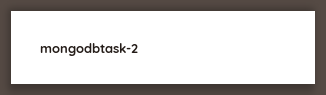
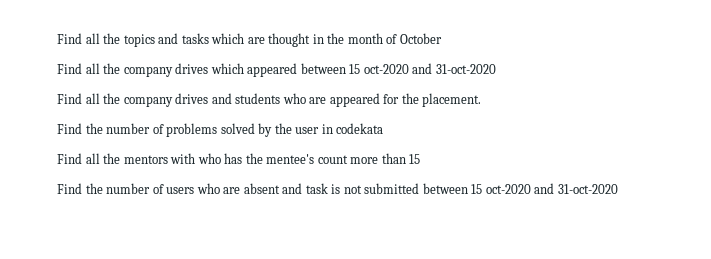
- mongodbtask-2
+ Find all the topics and tasks which are thought in the month of October
+ Find all the company drives which appeared between 15 oct-2020 and 31-oct-2020
+ Find all the company drives and students who are appeared for the placement.
+ Find the number of problems solved by the user in codekata
+ Find all the mentors with who has the mentee's count more than 15
+ Find the number of users who are absent and task is not submitted between 15 oct-2020 and 31-oct-2020

